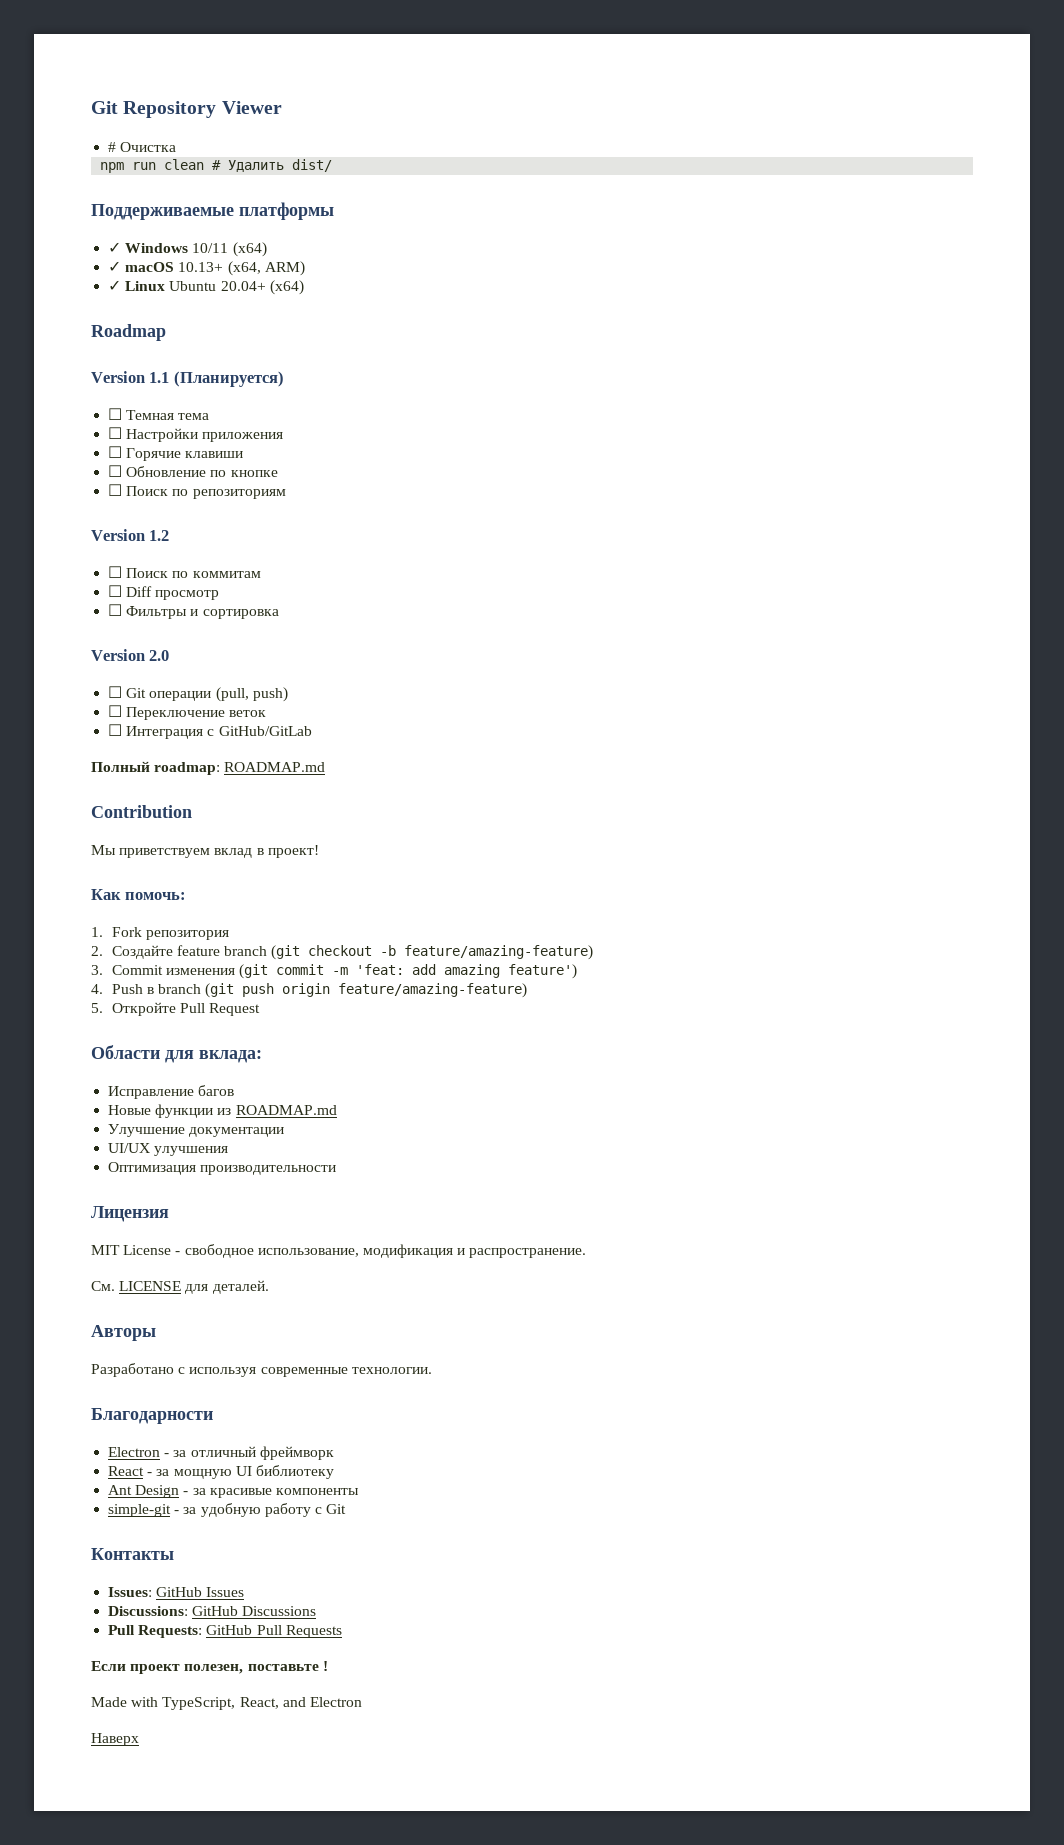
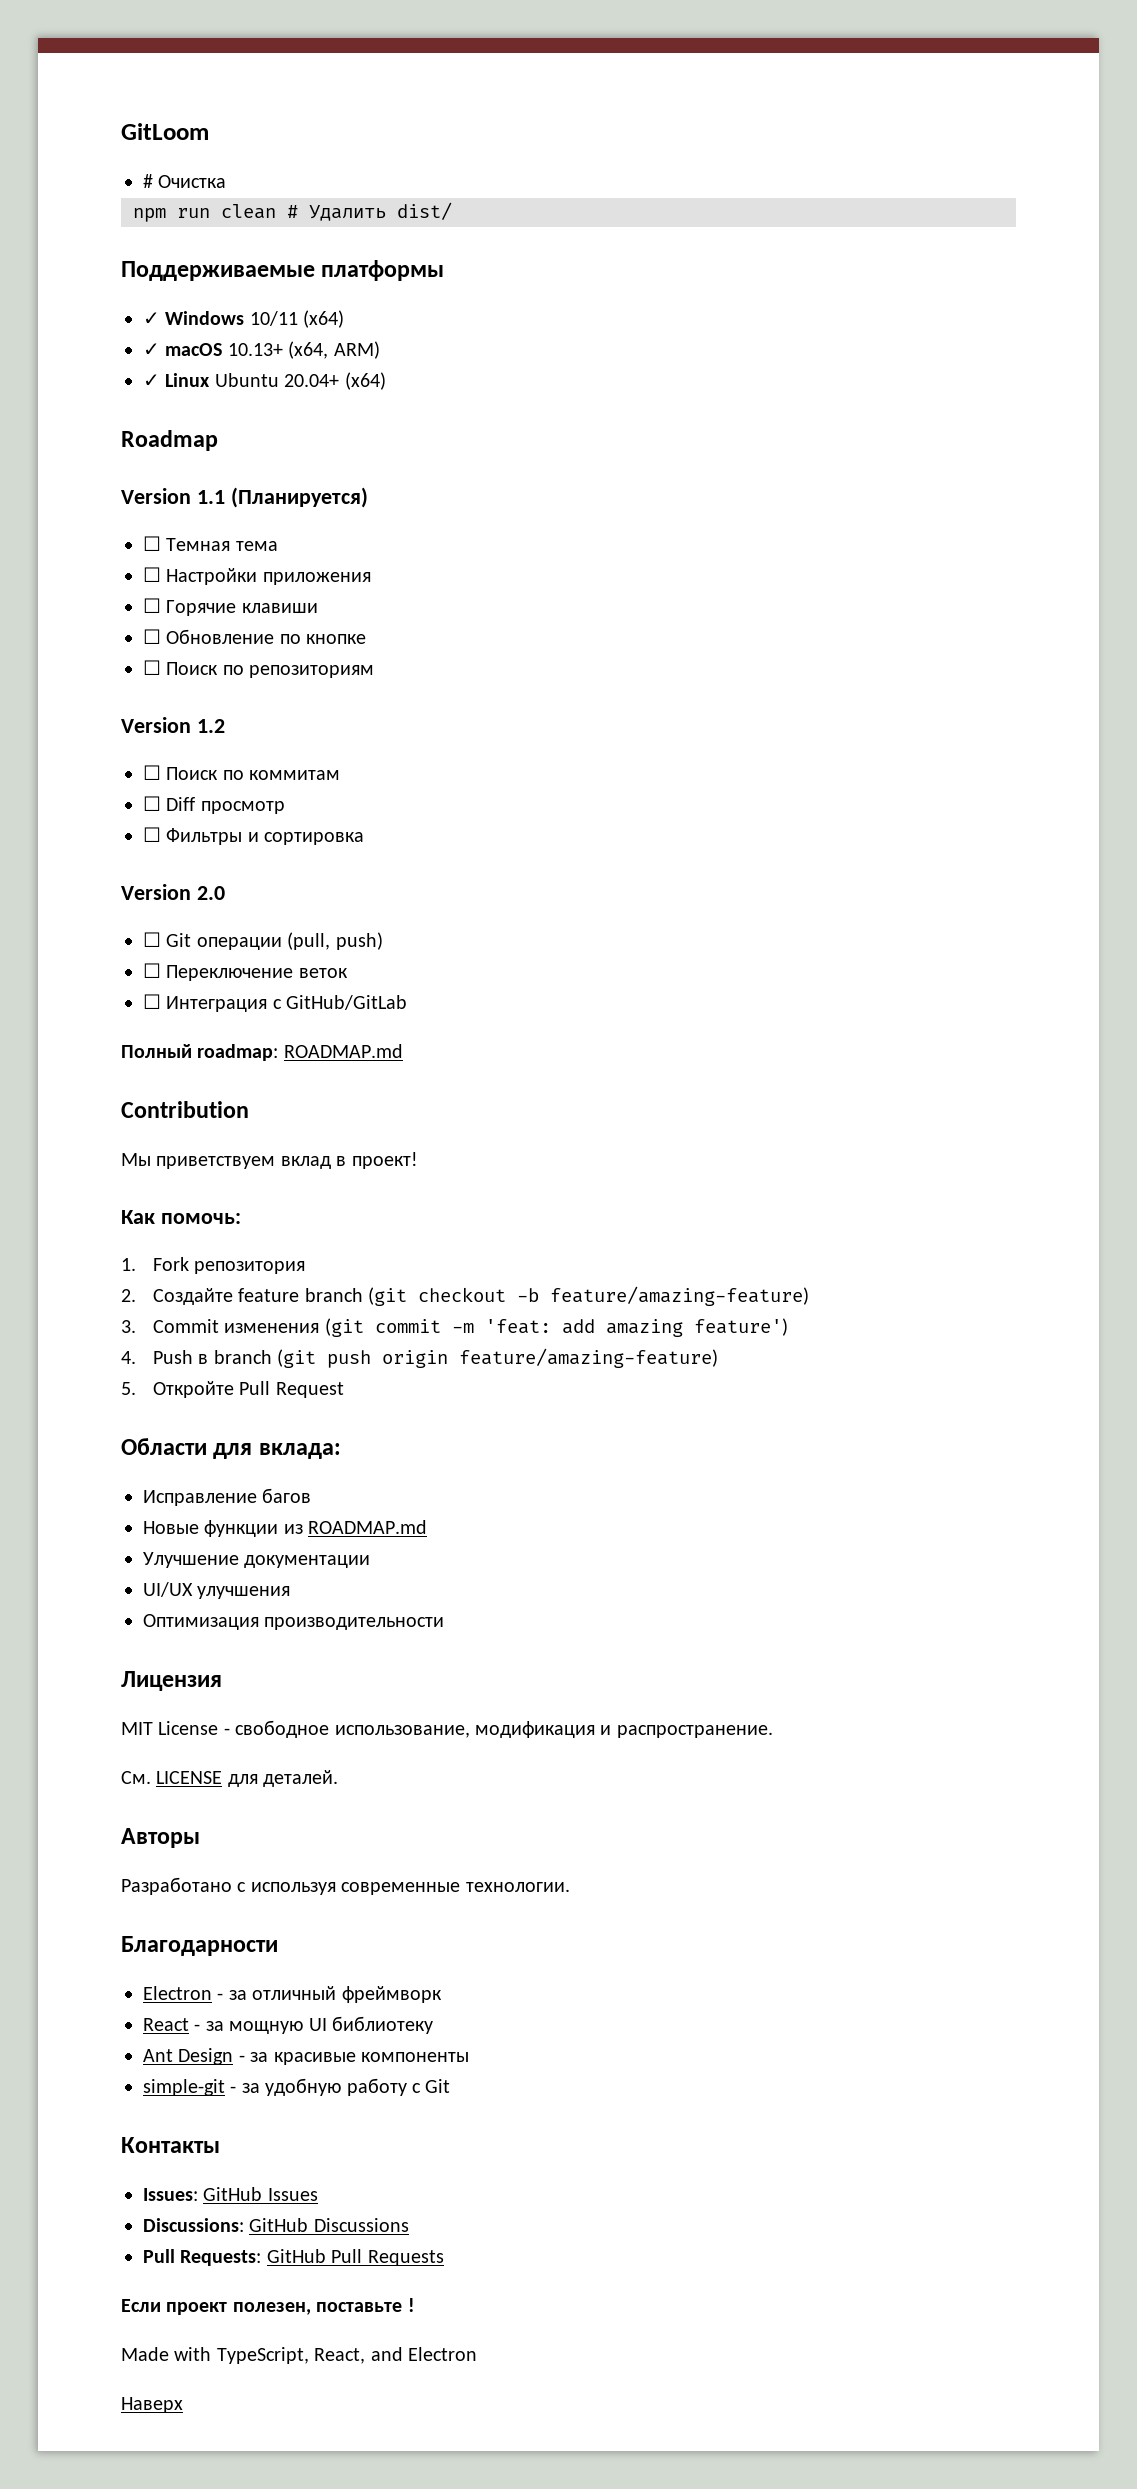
- Git Repository Viewer
+ GitLoom

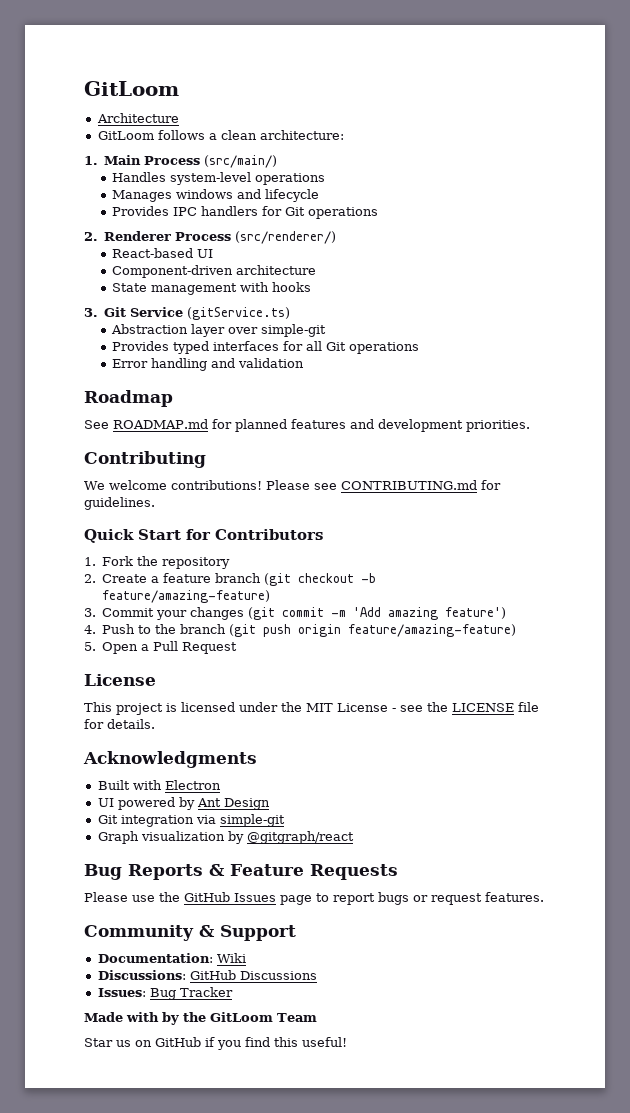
- # Очистка
- npm run clean # Удалить dist/
- Поддерживаемые платформы
- ✓ Windows 10/11 (x64)
- ✓ macOS 10.13+ (x64, ARM)
- ✓ Linux Ubuntu 20.04+ (x64)
+ Architecture
+ GitLoom follows a clean architecture:
+ 1. Main Process (src/main/)
+ Handles system-level operations
+ Manages windows and lifecycle
+ Provides IPC handlers for Git operations
+ 2. Renderer Process (src/renderer/)
+ React-based UI
+ Component-driven architecture
+ State management with hooks
+ 3. Git Service (gitService.ts)
+ Abstraction layer over simple-git
+ Provides typed interfaces for all Git operations
+ Error handling and validation
  Roadmap
- Version 1.1 (Планируется)
- ☐ Темная тема
- ☐ Настройки приложения
- ☐ Горячие клавиши
- ☐ Обновление по кнопке
- ☐ Поиск по репозиториям
- Version 1.2
- ☐ Поиск по коммитам
- ☐ Diff просмотр
- ☐ Фильтры и сортировка
- Version 2.0
- ☐ Git операции (pull, push)
- ☐ Переключение веток
- ☐ Интеграция с GitHub/GitLab
- Полный roadmap: ROADMAP.md
- Contribution
- Мы приветствуем вклад в проект!
- Как помочь:
+ See ROADMAP.md for planned features and development priorities.
+ Contributing
+ We welcome contributions! Please see CONTRIBUTING.md for guidelines.
+ Quick Start for Contributors
- 1. Fork репозитория
- 2. Создайте feature branch (git checkout -b feature/amazing-feature)
+ 1. Fork the repository
+ 2. Create a feature branch (git checkout -b feature/amazing-feature)
- 3. Commit изменения (git commit -m 'feat: add amazing feature')
+ 3. Commit your changes (git commit -m 'Add amazing feature')
- 4. Push в branch (git push origin feature/amazing-feature)
+ 4. Push to the branch (git push origin feature/amazing-feature)
- 5. Откройте Pull Request
- Области для вклада:
- Исправление багов
- Новые функции из ROADMAP.md
- Улучшение документации
- UI/UX улучшения
- Оптимизация производительности
- Лицензия
- MIT License - свободное использование, модификация и распространение.
- См. LICENSE для деталей.
- Авторы
- Разработано с используя современные технологии.
- Благодарности
- Electron - за отличный фреймворк
- React - за мощную UI библиотеку
- Ant Design - за красивые компоненты
- simple-git - за удобную работу с Git
- Контакты
- Issues: GitHub Issues
+ 5. Open a Pull Request
+ License
+ This project is licensed under the MIT License - see the LICENSE file for details.
+ Acknowledgments
+ Built with Electron
+ UI powered by Ant Design
+ Git integration via simple-git
+ Graph visualization by @gitgraph/react
+ Bug Reports & Feature Requests
+ Please use the GitHub Issues page to report bugs or request features.
+ Community & Support
+ Documentation: Wiki
  Discussions: GitHub Discussions
- Pull Requests: GitHub Pull Requests
- Если проект полезен, поставьте !
- Made with TypeScript, React, and Electron
- Наверх
+ Issues: Bug Tracker
+ Made with by the GitLoom Team
+ Star us on GitHub if you find this useful!

